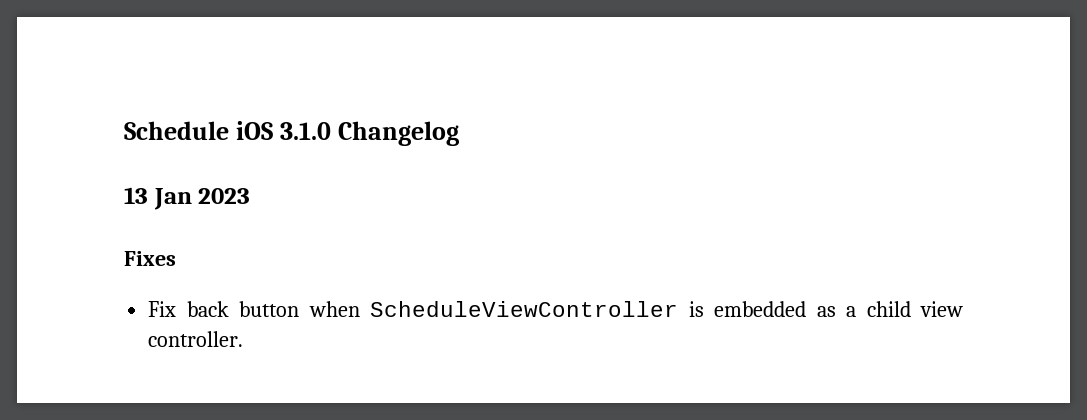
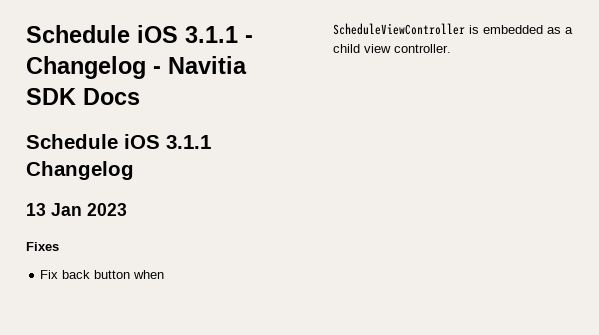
- Schedule iOS 3.1.0 Changelog
+ Schedule iOS 3.1.1 - Changelog - Navitia SDK Docs
+ Schedule iOS 3.1.1 Changelog

